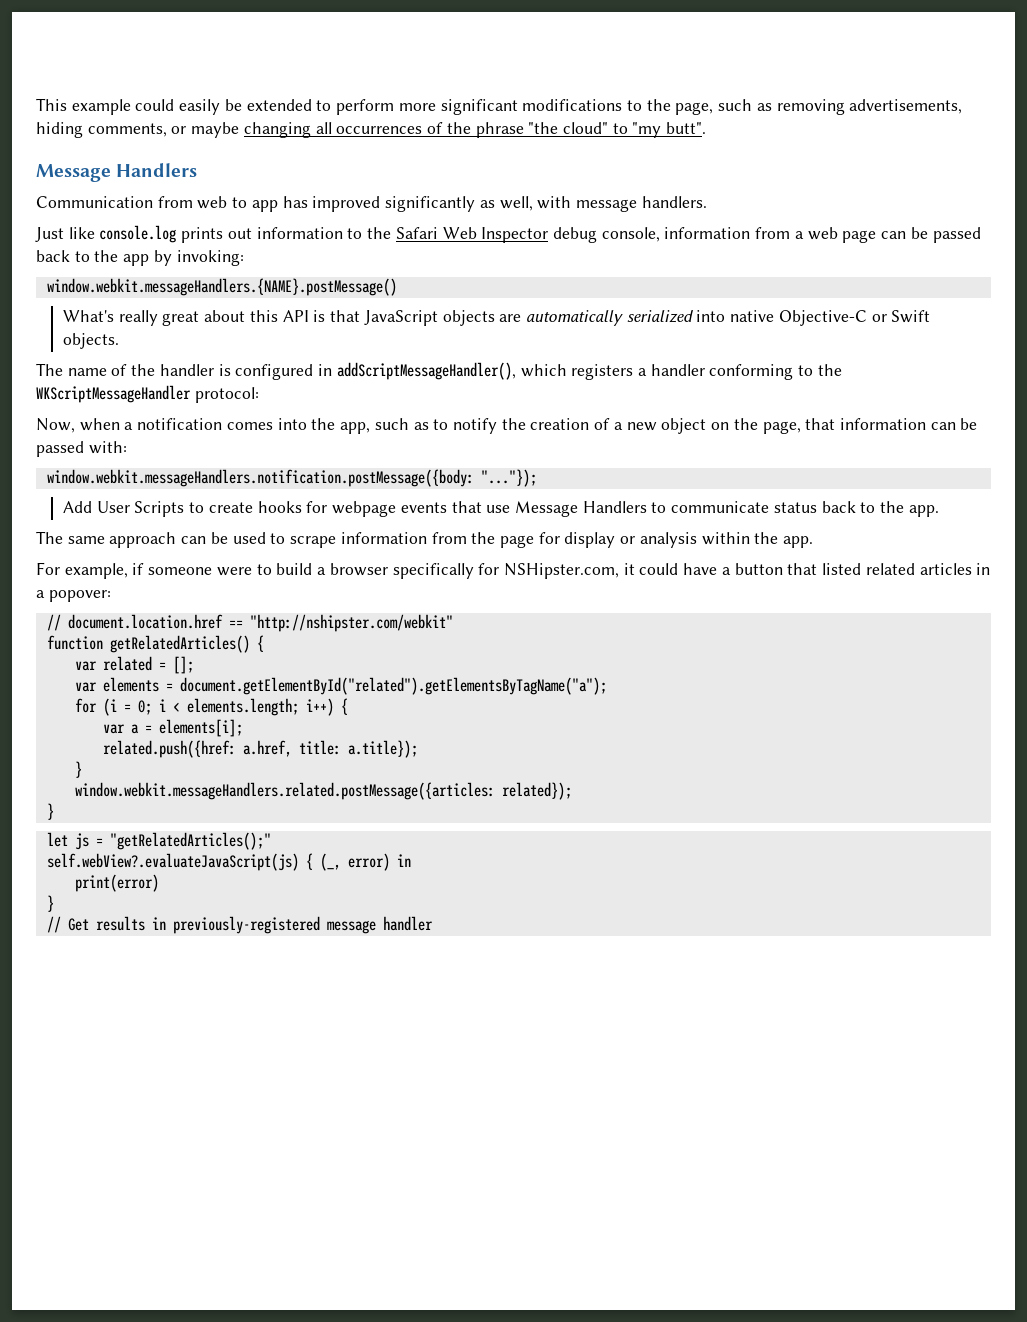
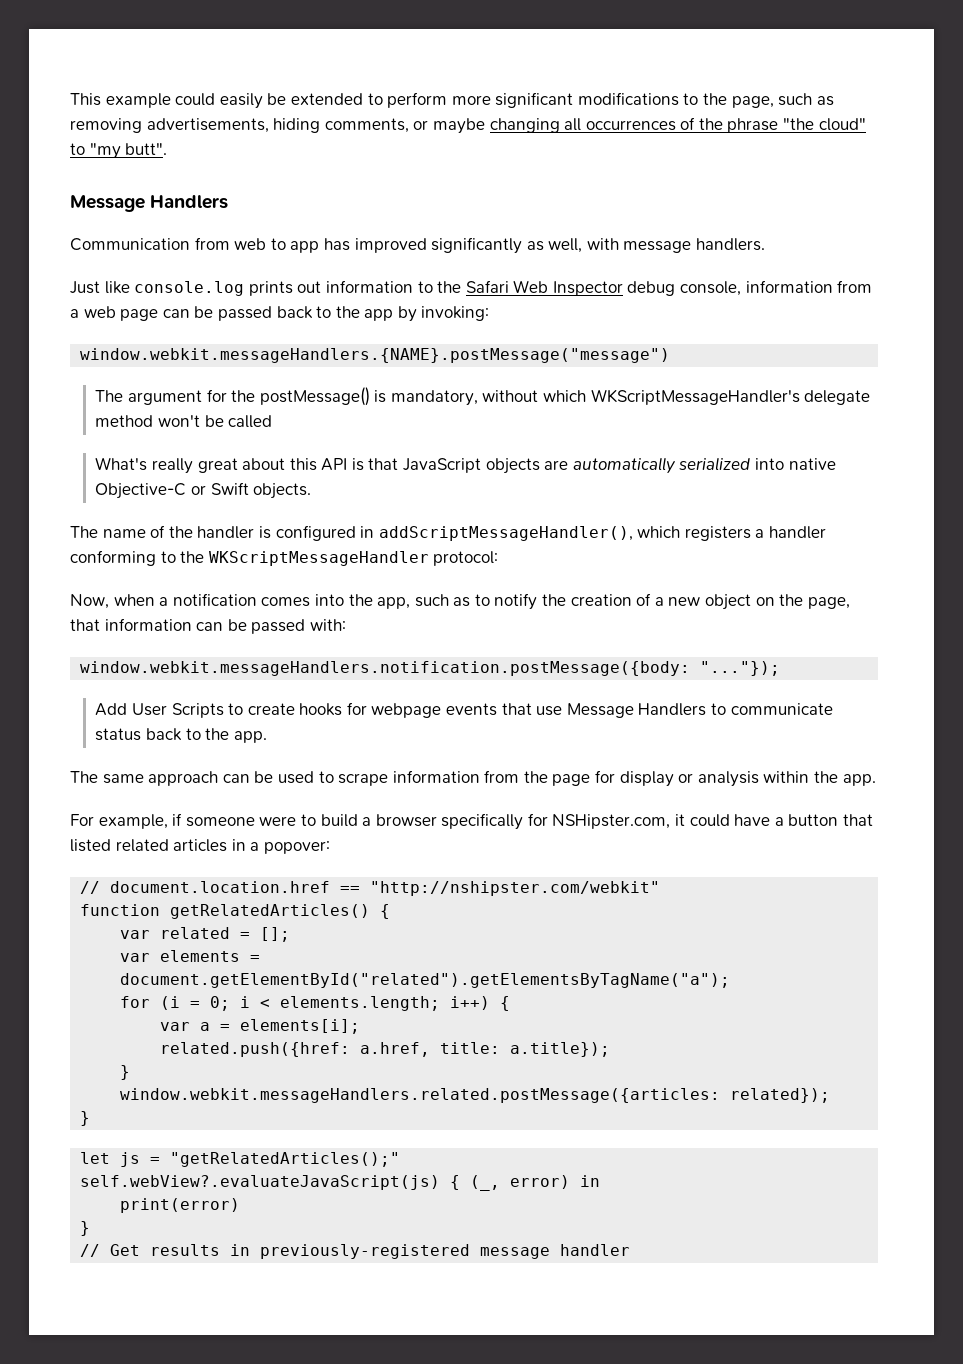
- window.webkit.messageHandlers.{NAME}.postMessage()
+ window.webkit.messageHandlers.{NAME}.postMessage("message")
+ The argument for the postMessage() is mandatory, without which WKScriptMessageHandler's delegate method won't be called

